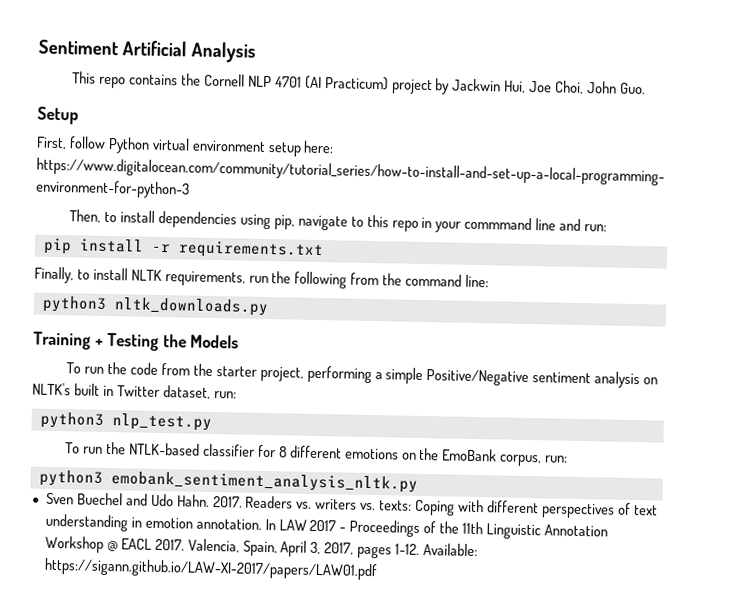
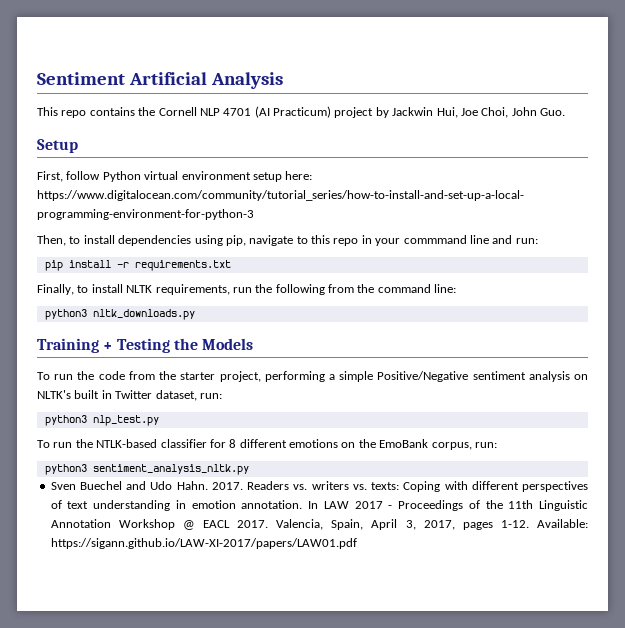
- python3 emobank_sentiment_analysis_nltk.py
+ python3 sentiment_analysis_nltk.py

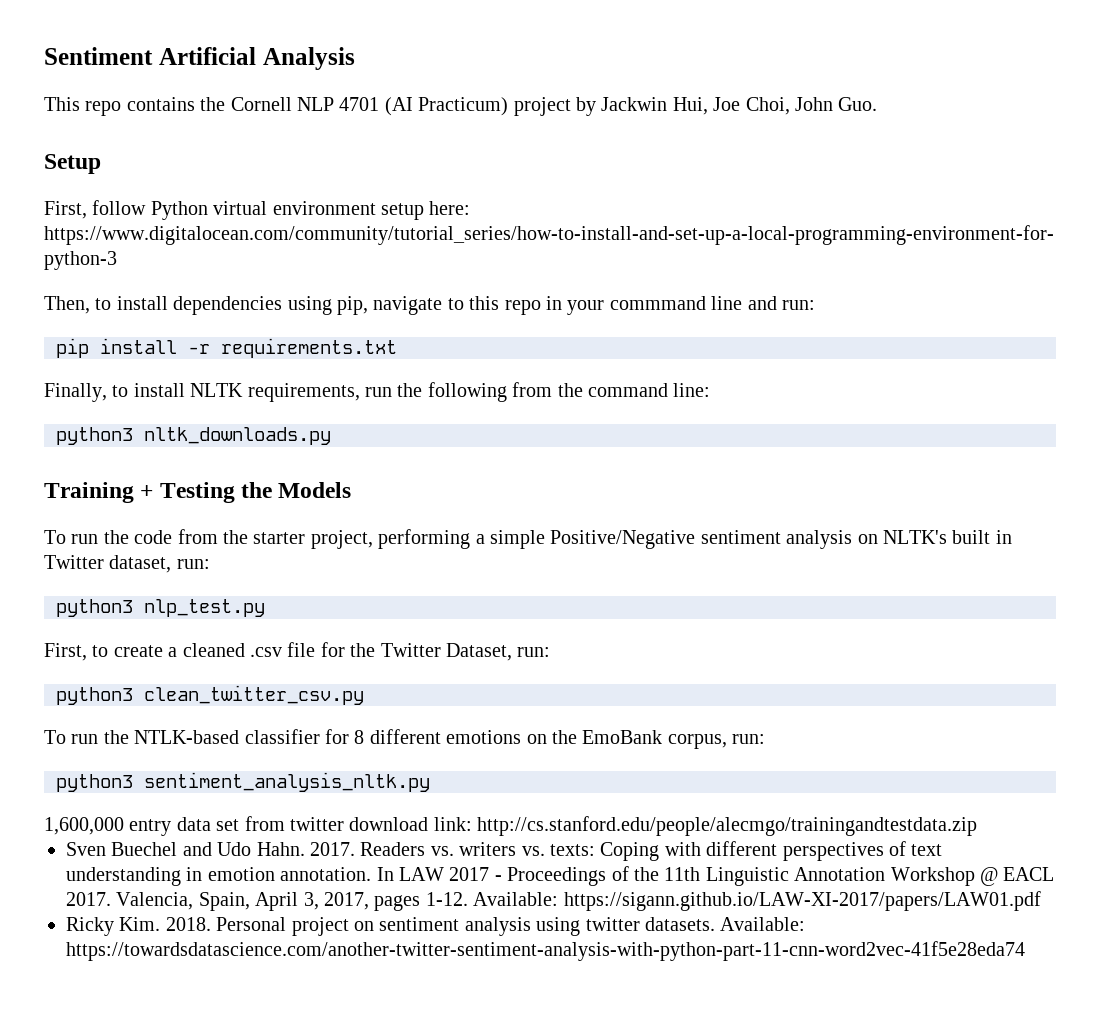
+ First, to create a cleaned .csv file for the Twitter Dataset, run:
+ python3 clean_twitter_csv.py
+ 1,600,000 entry data set from twitter download link: http://cs.stanford.edu/people/alecmgo/trainingandtestdata.zip
+ Ricky Kim. 2018. Personal project on sentiment analysis using twitter datasets. Available: https://towardsdatascience.com/another-twitter-sentiment-analysis-with-python-part-11-cnn-word2vec-41f5e28eda74

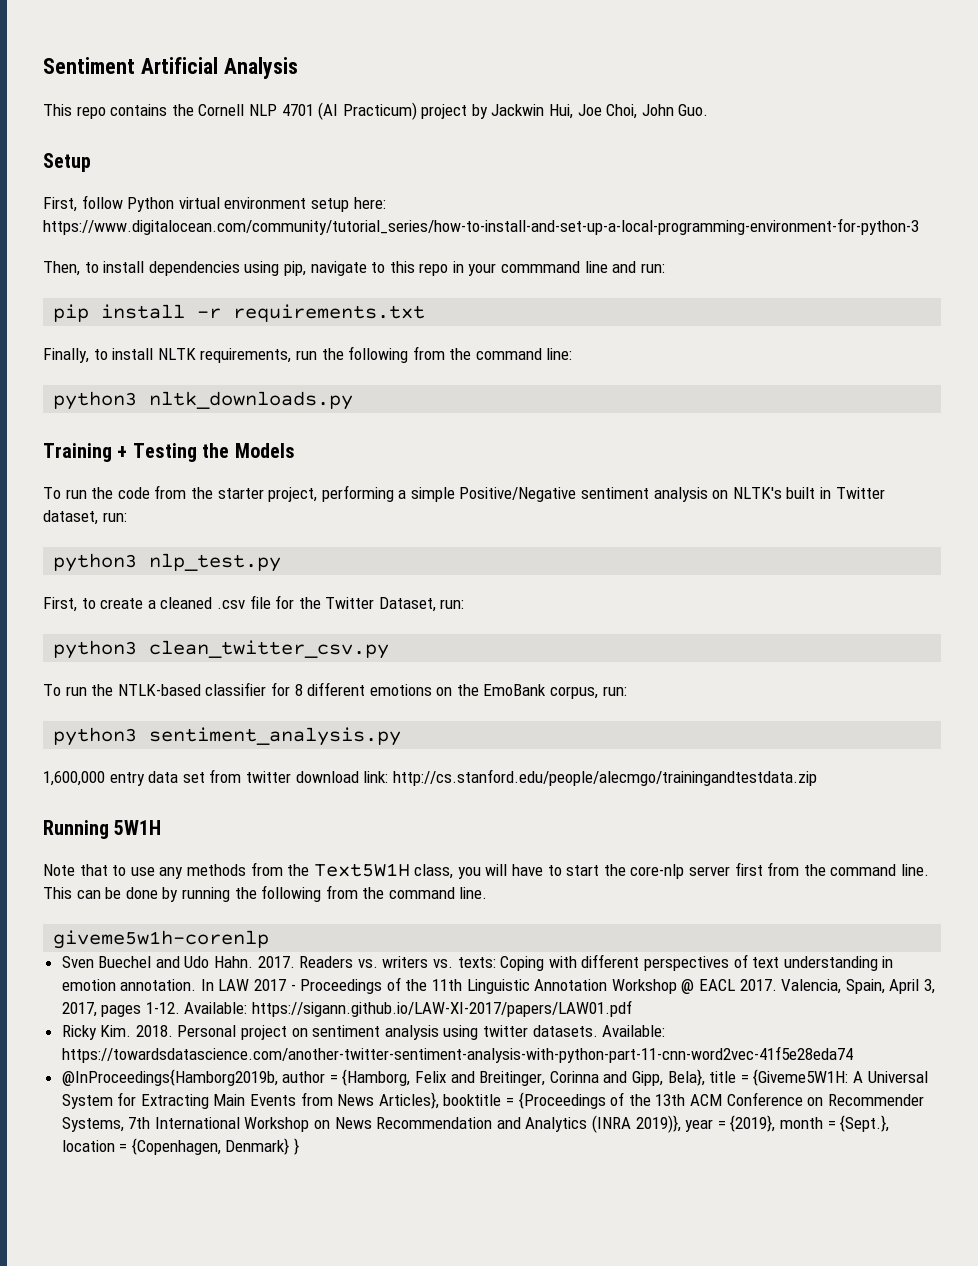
- python3 sentiment_analysis_nltk.py
+ python3 sentiment_analysis.py
+ Running 5W1H
+ Note that to use any methods from the Text5W1H class, you will have to start the core-nlp server first from the command line. This can be done by running the following from the command line.
+ giveme5w1h-corenlp
+ @InProceedings{Hamborg2019b, author = {Hamborg, Felix and Breitinger, Corinna and Gipp, Bela}, title = {Giveme5W1H: A Universal System for Extracting Main Events from News Articles}, booktitle = {Proceedings of the 13th ACM Conference on Recommender Systems, 7th International Workshop on News Recommendation and Analytics (INRA 2019)}, year = {2019}, month = {Sept.}, location = {Copenhagen, Denmark} }

